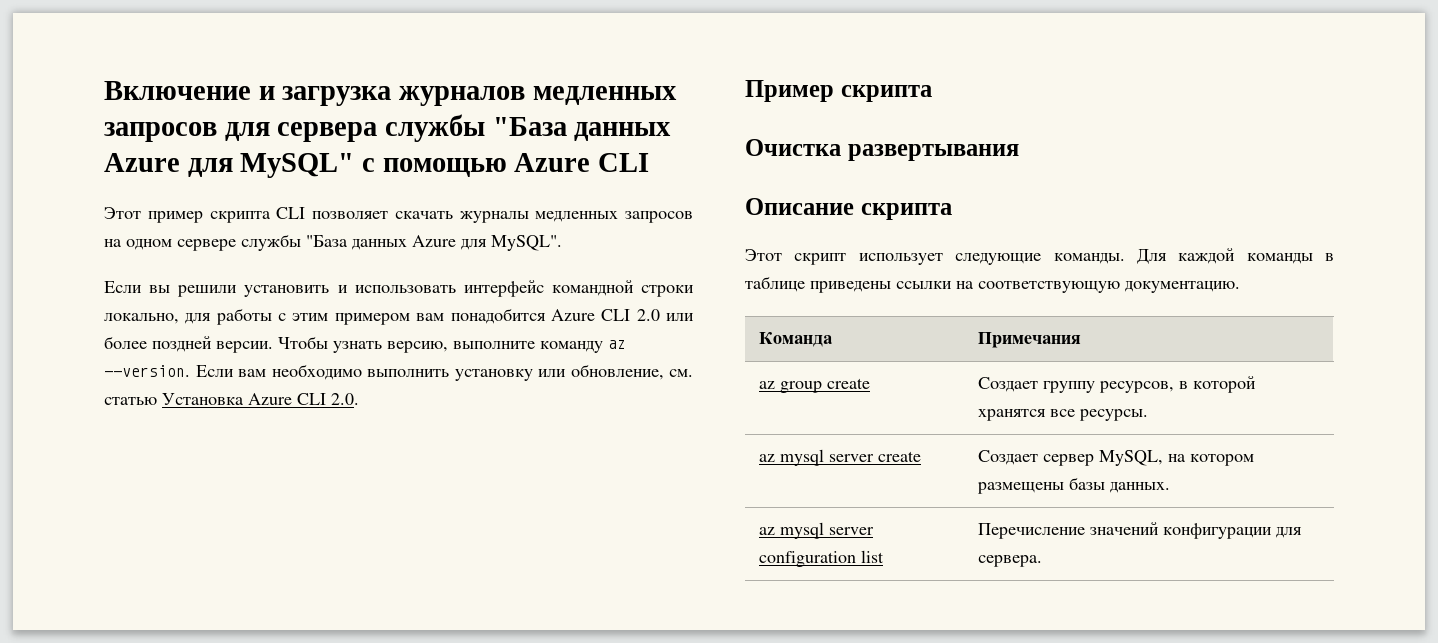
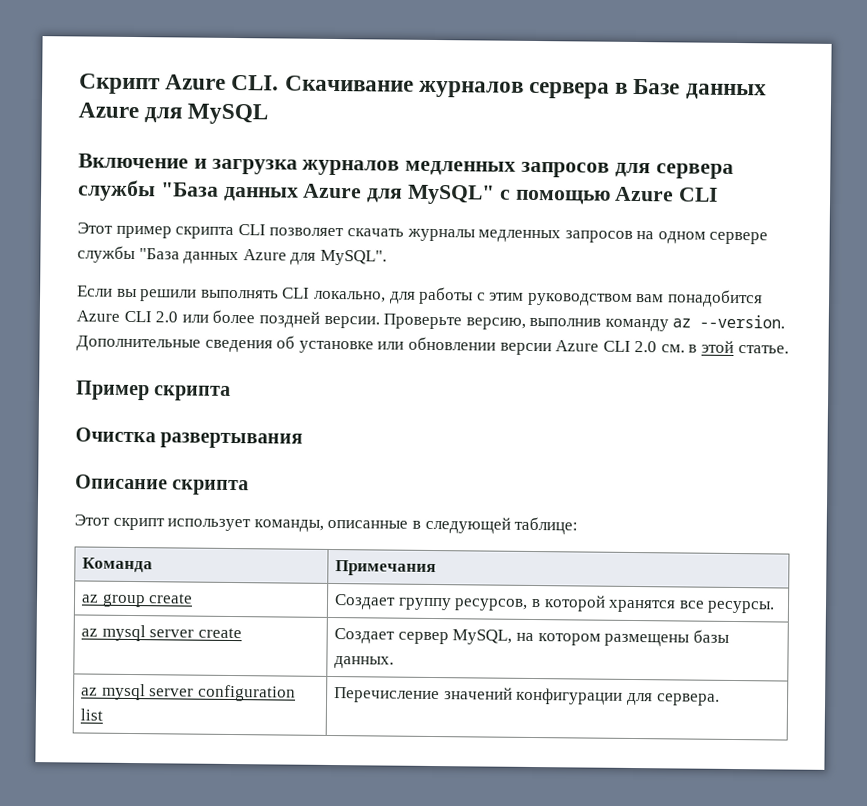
+ Скрипт Azure CLI. Скачивание журналов сервера в Базе данных Azure для MySQL
- Если вы решили установить и использовать интерфейс командной строки локально, для работы с этим примером вам понадобится Azure CLI 2.0 или более поздней версии.
+ Если вы решили выполнять CLI локально, для работы с этим руководством вам понадобится Azure CLI 2.0 или более поздней версии.
- Чтобы узнать версию, выполните команду az --version. Если вам необходимо выполнить установку или обновление, см. статью Установка Azure CLI 2.0.
+ Проверьте версию, выполнив команду az --version. Дополнительные сведения об установке или обновлении версии Azure CLI 2.0 см. в этой статье.
- Этот скрипт использует следующие команды. Для каждой команды в таблице приведены ссылки на соответствующую документацию.
+ Этот скрипт использует команды, описанные в следующей таблице:

